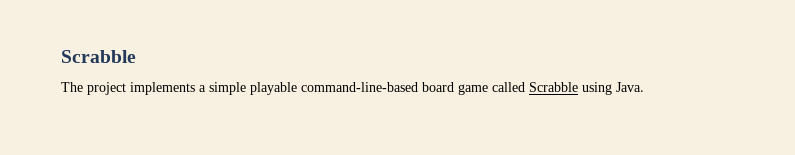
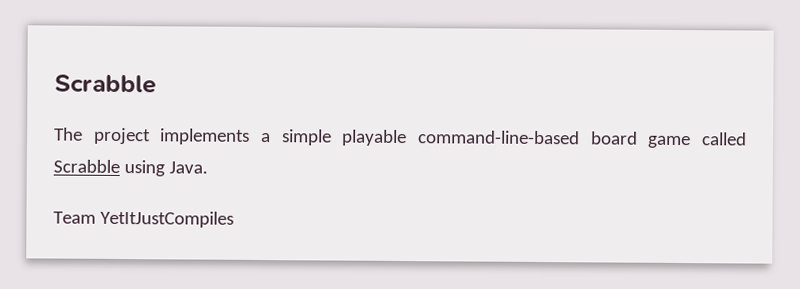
+ Team YetItJustCompiles

